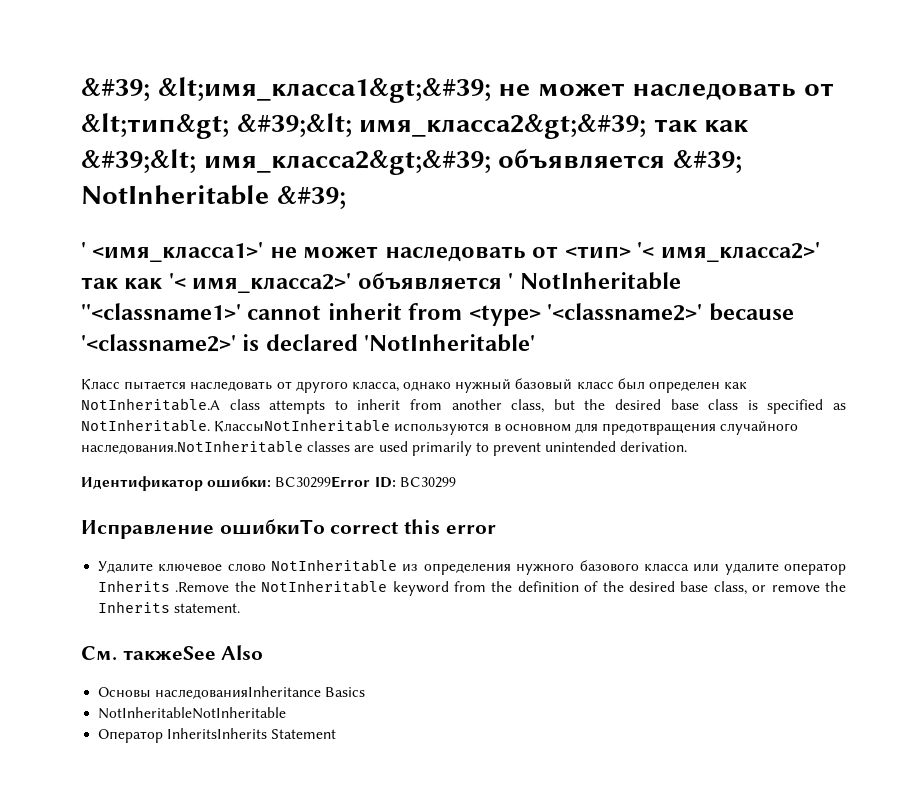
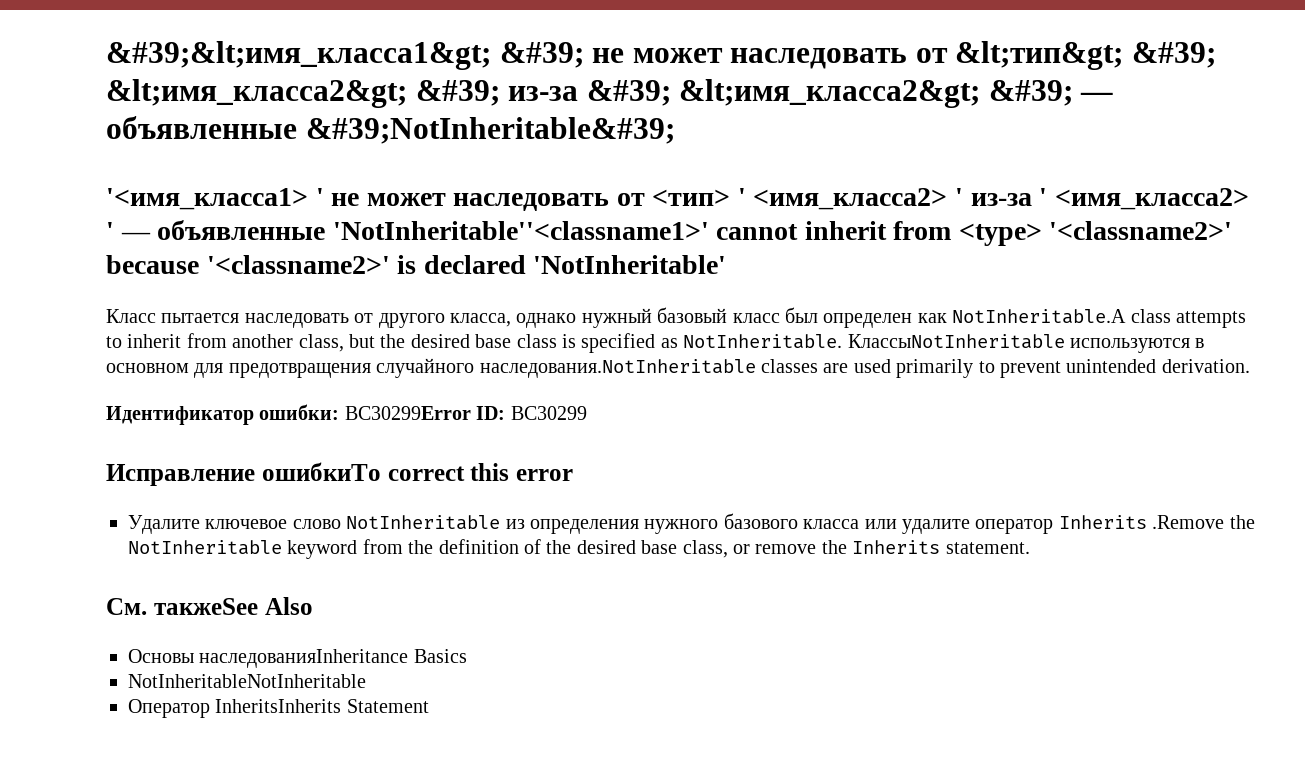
- &#39; &lt;имя_класса1&gt;&#39; не может наследовать от &lt;тип&gt; &#39;&lt; имя_класса2&gt;&#39; так как &#39;&lt; имя_класса2&gt;&#39; объявляется &#39; NotInheritable &#39;
- ' <имя_класса1>' не может наследовать от <тип> '< имя_класса2>' так как '< имя_класса2>' объявляется ' NotInheritable ''<classname1>' cannot inherit from <type> '<classname2>' because '<classname2>' is declared 'NotInheritable'
+ &#39;&lt;имя_класса1&gt; &#39; не может наследовать от &lt;тип&gt; &#39; &lt;имя_класса2&gt; &#39; из-за &#39; &lt;имя_класса2&gt; &#39; — объявленные &#39;NotInheritable&#39;
+ '<имя_класса1> ' не может наследовать от <тип> ' <имя_класса2> ' из-за ' <имя_класса2> ' — объявленные 'NotInheritable''<classname1>' cannot inherit from <type> '<classname2>' because '<classname2>' is declared 'NotInheritable'

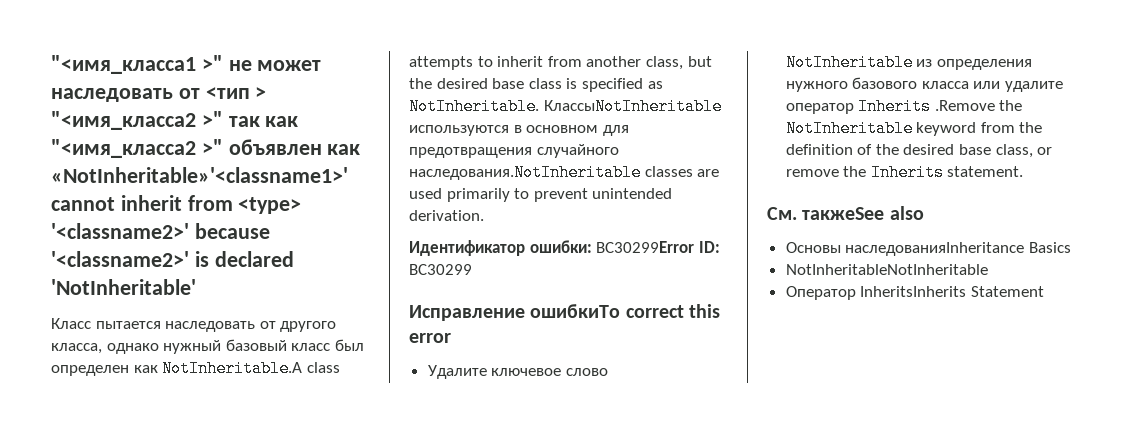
- &#39;&lt;имя_класса1&gt; &#39; не может наследовать от &lt;тип&gt; &#39; &lt;имя_класса2&gt; &#39; из-за &#39; &lt;имя_класса2&gt; &#39; — объявленные &#39;NotInheritable&#39;
- '<имя_класса1> ' не может наследовать от <тип> ' <имя_класса2> ' из-за ' <имя_класса2> ' — объявленные 'NotInheritable''<classname1>' cannot inherit from <type> '<classname2>' because '<classname2>' is declared 'NotInheritable'
+ "<имя_класса1 >" не может наследовать от <тип > "<имя_класса2 >" так как "<имя_класса2 >" объявлен как «NotInheritable»'<classname1>' cannot inherit from <type> '<classname2>' because '<classname2>' is declared 'NotInheritable'
- См. такжеSee Also
+ См. такжеSee also

